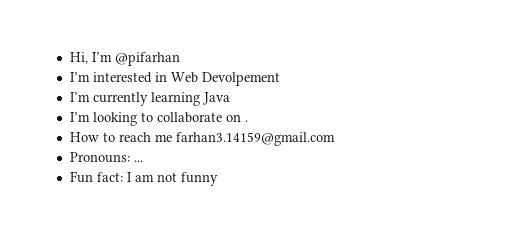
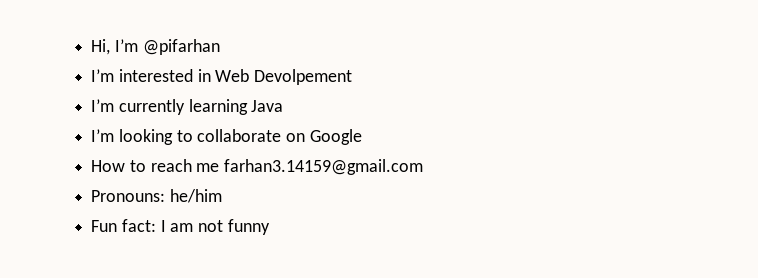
- I’m looking to collaborate on .
+ I’m looking to collaborate on Google
- Pronouns: ...
+ Pronouns: he/him

